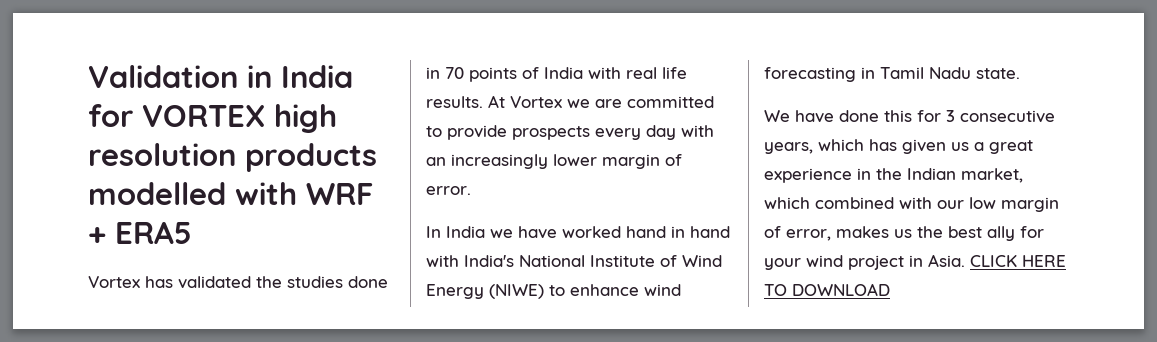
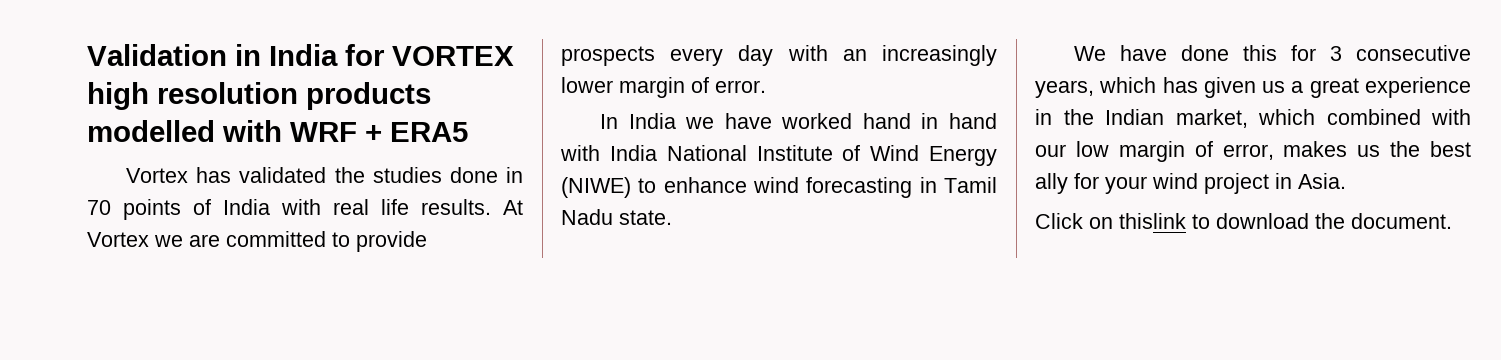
- In India we have worked hand in hand with India's National Institute of Wind Energy (NIWE) to enhance wind forecasting in Tamil Nadu state.
+ In India we have worked hand in hand with India National Institute of Wind Energy (NIWE) to enhance wind forecasting in Tamil Nadu state.
- We have done this for 3 consecutive years, which has given us a great experience in the Indian market, which combined with our low margin of error, makes us the best ally for your wind project in Asia. CLICK HERE TO DOWNLOAD
+ We have done this for 3 consecutive years, which has given us a great experience in the Indian market, which combined with our low margin of error, makes us the best ally for your wind project in Asia.
+ Click on thislink to download the document.

